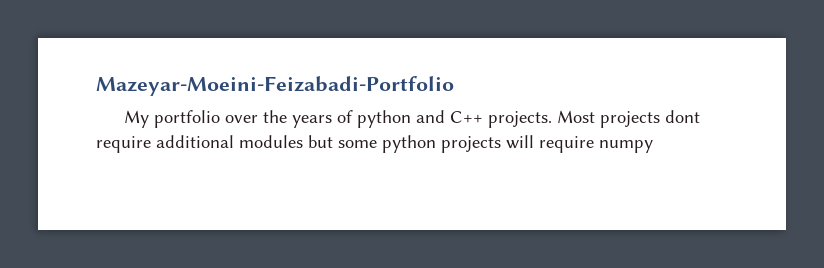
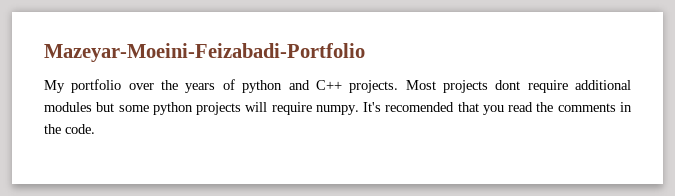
- Most projects dont require additional modules but some python projects will require numpy
+ Most projects dont require additional modules but some python projects will require numpy. It's recomended that you read the comments in the code.

